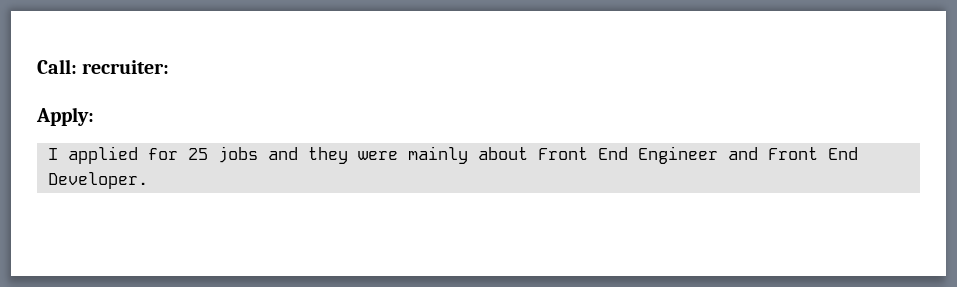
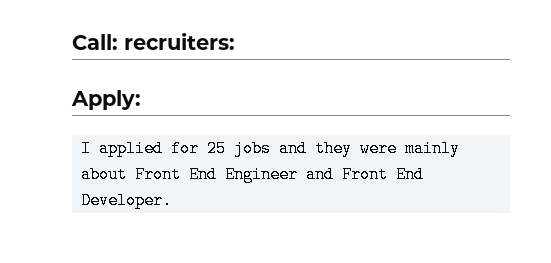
- Call: recruiter:
+ Call: recruiters:

